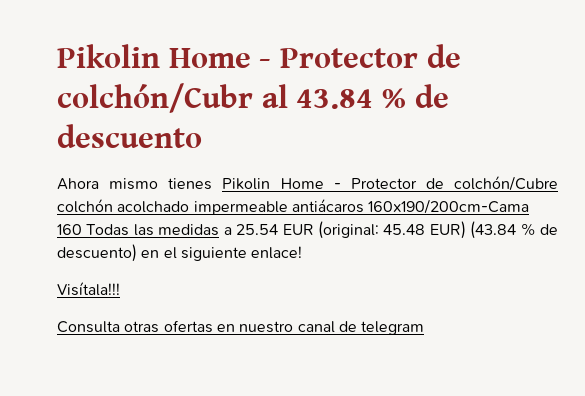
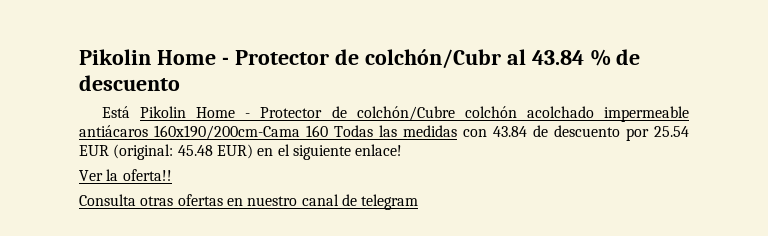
- Ahora mismo tienes Pikolin Home - Protector de colchón/Cubre colchón acolchado impermeable antiácaros 160x190/200cm-Cama 160 Todas las medidas a 25.54 EUR (original: 45.48 EUR) (43.84 % de descuento) en el siguiente enlace!
+ Está Pikolin Home - Protector de colchón/Cubre colchón acolchado impermeable antiácaros 160x190/200cm-Cama 160 Todas las medidas con 43.84 de descuento por 25.54 EUR (original: 45.48 EUR) en el siguiente enlace!
- Visítala!!!
+ Ver la oferta!!

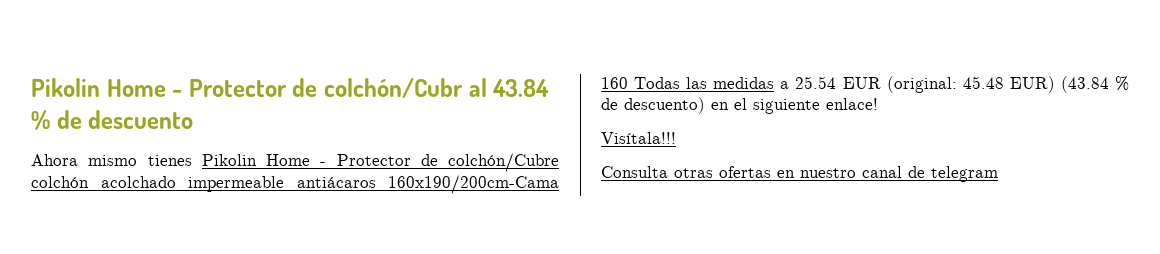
- Está Pikolin Home - Protector de colchón/Cubre colchón acolchado impermeable antiácaros 160x190/200cm-Cama 160 Todas las medidas con 43.84 de descuento por 25.54 EUR (original: 45.48 EUR) en el siguiente enlace!
+ Ahora mismo tienes Pikolin Home - Protector de colchón/Cubre colchón acolchado impermeable antiácaros 160x190/200cm-Cama 160 Todas las medidas a 25.54 EUR (original: 45.48 EUR) (43.84 % de descuento) en el siguiente enlace!
- Ver la oferta!!
+ Visítala!!!

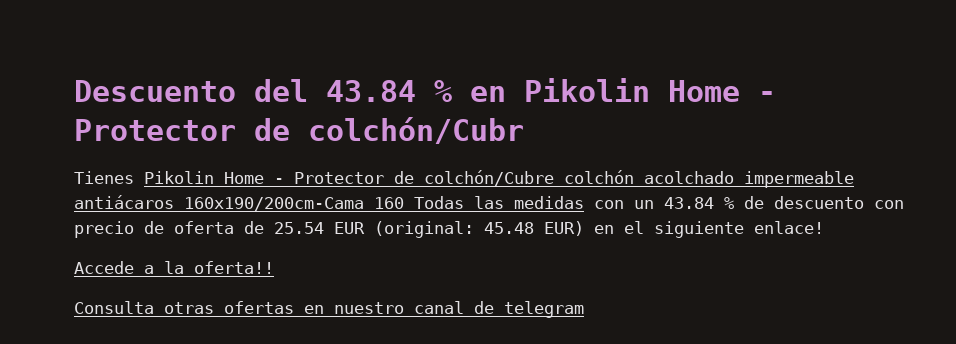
- Pikolin Home - Protector de colchón/Cubr al 43.84 % de descuento
- Ahora mismo tienes Pikolin Home - Protector de colchón/Cubre colchón acolchado impermeable antiácaros 160x190/200cm-Cama 160 Todas las medidas a 25.54 EUR (original: 45.48 EUR) (43.84 % de descuento) en el siguiente enlace!
+ Descuento del 43.84 % en Pikolin Home - Protector de colchón/Cubr
+ Tienes Pikolin Home - Protector de colchón/Cubre colchón acolchado impermeable antiácaros 160x190/200cm-Cama 160 Todas las medidas con un 43.84 % de descuento con precio de oferta de 25.54 EUR (original: 45.48 EUR) en el siguiente enlace!
- Visítala!!!
+ Accede a la oferta!!

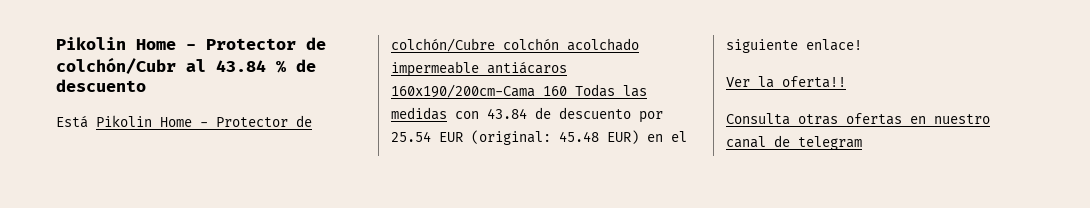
- Descuento del 43.84 % en Pikolin Home - Protector de colchón/Cubr
- Tienes Pikolin Home - Protector de colchón/Cubre colchón acolchado impermeable antiácaros 160x190/200cm-Cama 160 Todas las medidas con un 43.84 % de descuento con precio de oferta de 25.54 EUR (original: 45.48 EUR) en el siguiente enlace!
+ Pikolin Home - Protector de colchón/Cubr al 43.84 % de descuento
+ Está Pikolin Home - Protector de colchón/Cubre colchón acolchado impermeable antiácaros 160x190/200cm-Cama 160 Todas las medidas con 43.84 de descuento por 25.54 EUR (original: 45.48 EUR) en el siguiente enlace!
- Accede a la oferta!!
+ Ver la oferta!!

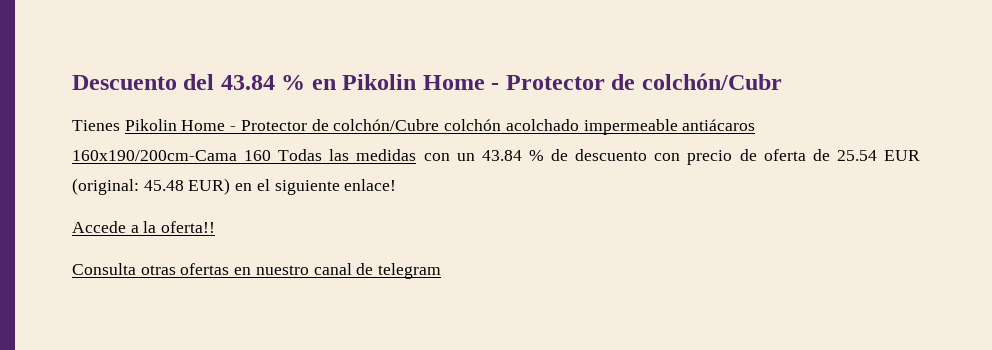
- Pikolin Home - Protector de colchón/Cubr al 43.84 % de descuento
- Está Pikolin Home - Protector de colchón/Cubre colchón acolchado impermeable antiácaros 160x190/200cm-Cama 160 Todas las medidas con 43.84 de descuento por 25.54 EUR (original: 45.48 EUR) en el siguiente enlace!
+ Descuento del 43.84 % en Pikolin Home - Protector de colchón/Cubr
+ Tienes Pikolin Home - Protector de colchón/Cubre colchón acolchado impermeable antiácaros 160x190/200cm-Cama 160 Todas las medidas con un 43.84 % de descuento con precio de oferta de 25.54 EUR (original: 45.48 EUR) en el siguiente enlace!
- Ver la oferta!!
+ Accede a la oferta!!

